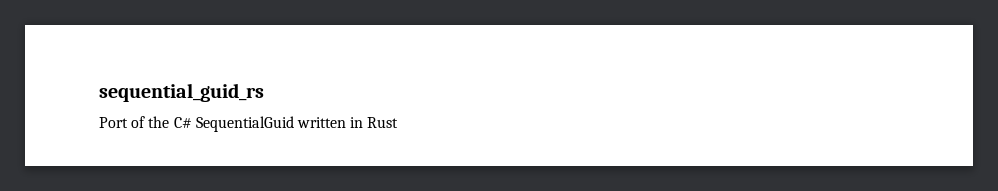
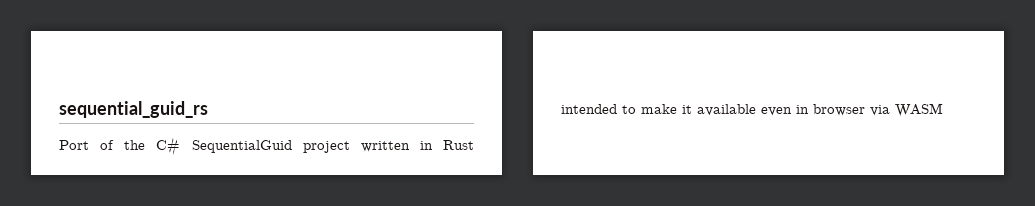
- Port of the C# SequentialGuid written in Rust
+ Port of the C# SequentialGuid project written in Rust intended to make it available even in browser via WASM

